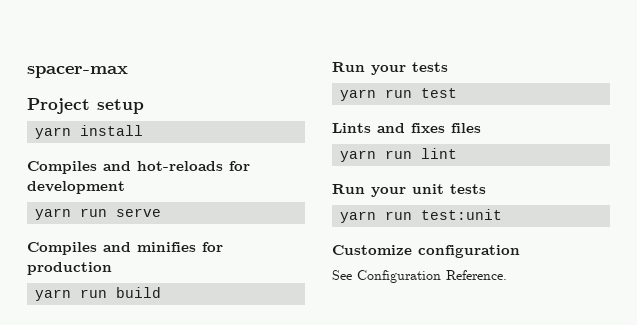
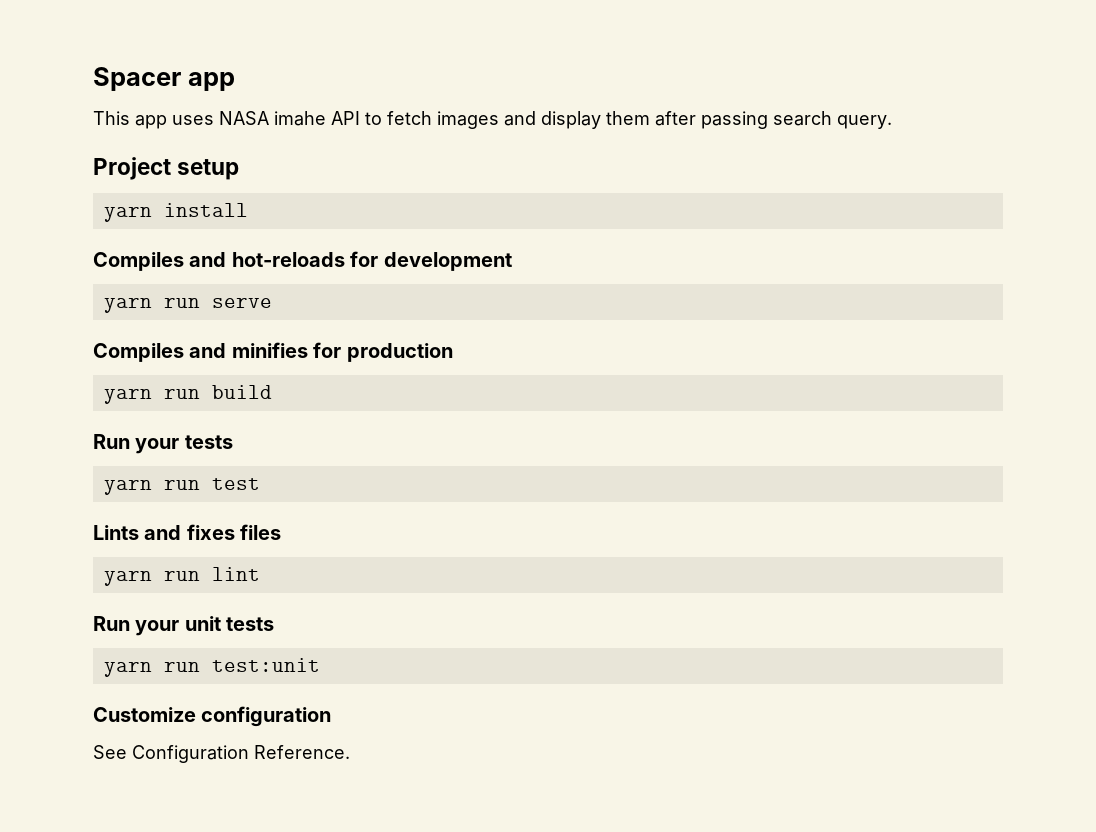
- spacer-max
+ Spacer app
+ This app uses NASA imahe API to fetch images and display them after passing search query.

